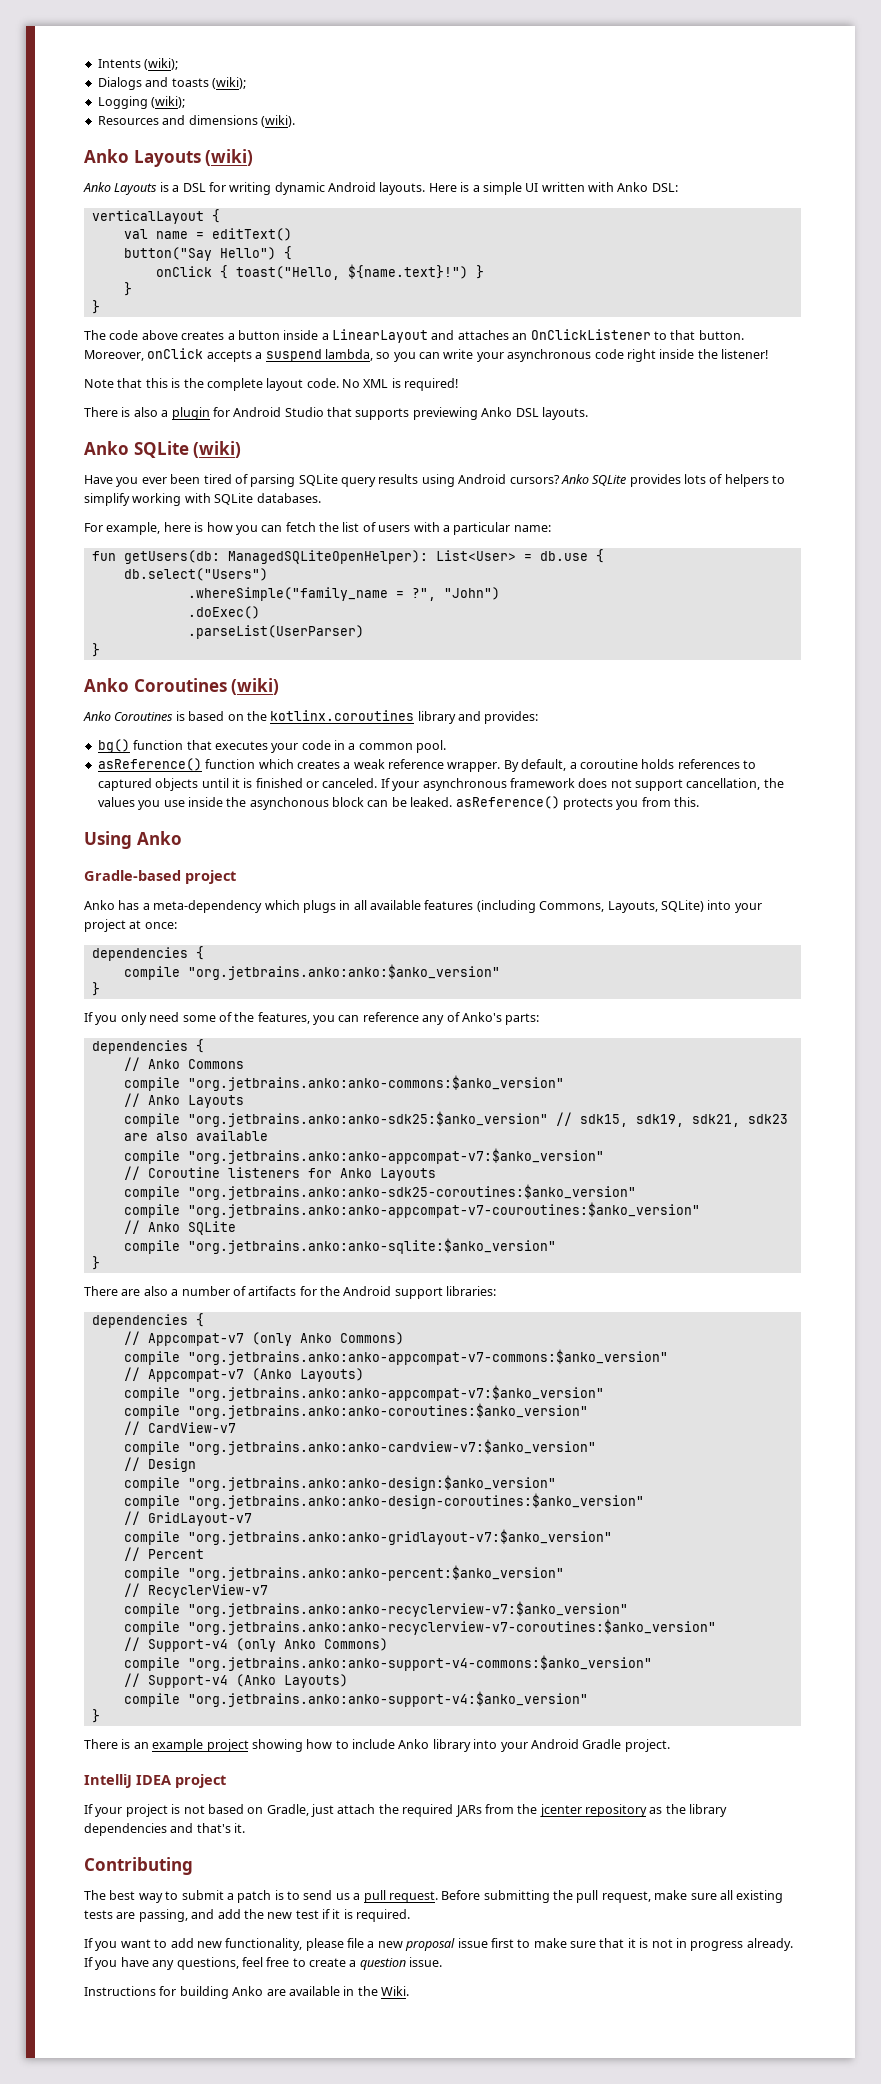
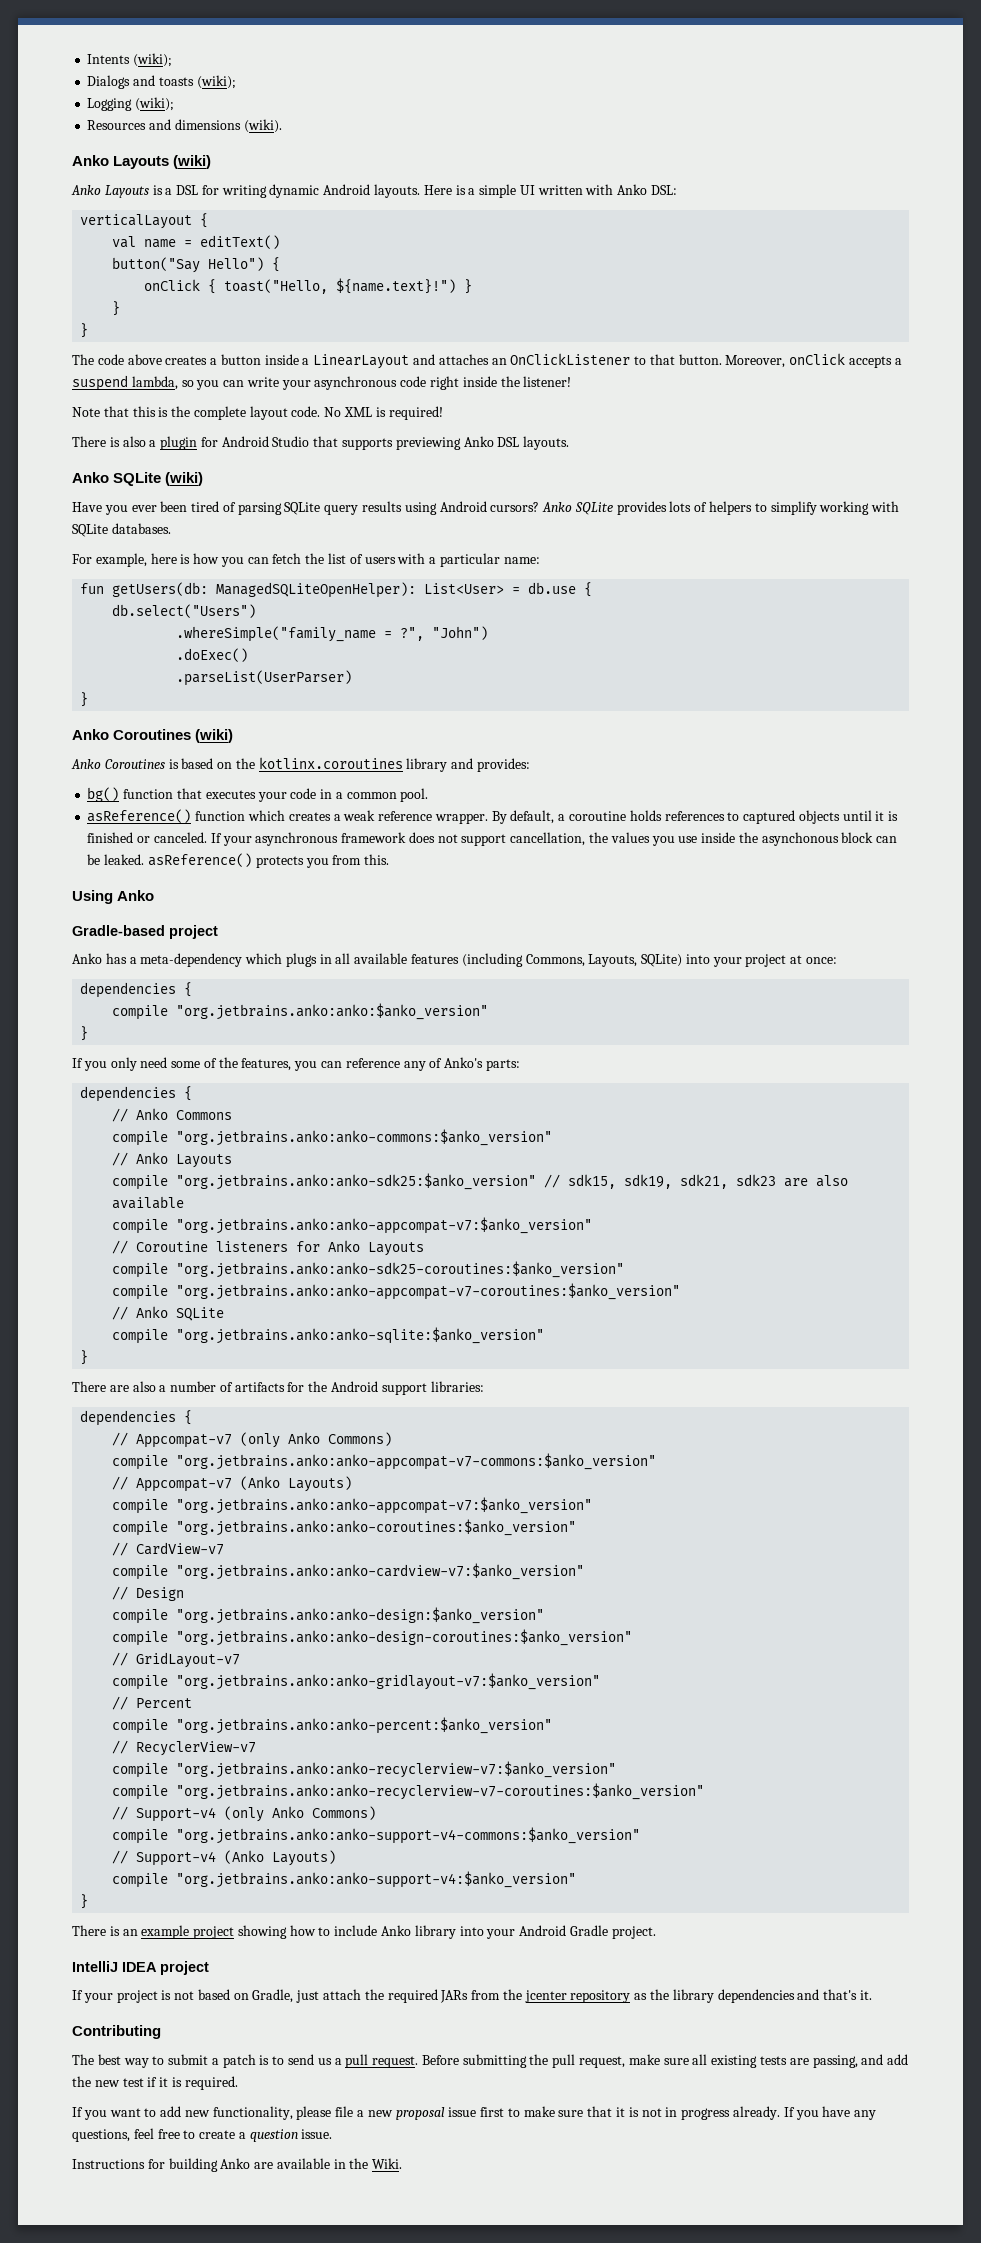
- compile "org.jetbrains.anko:anko-appcompat-v7-couroutines:$anko_version"
+ compile "org.jetbrains.anko:anko-appcompat-v7-coroutines:$anko_version"

